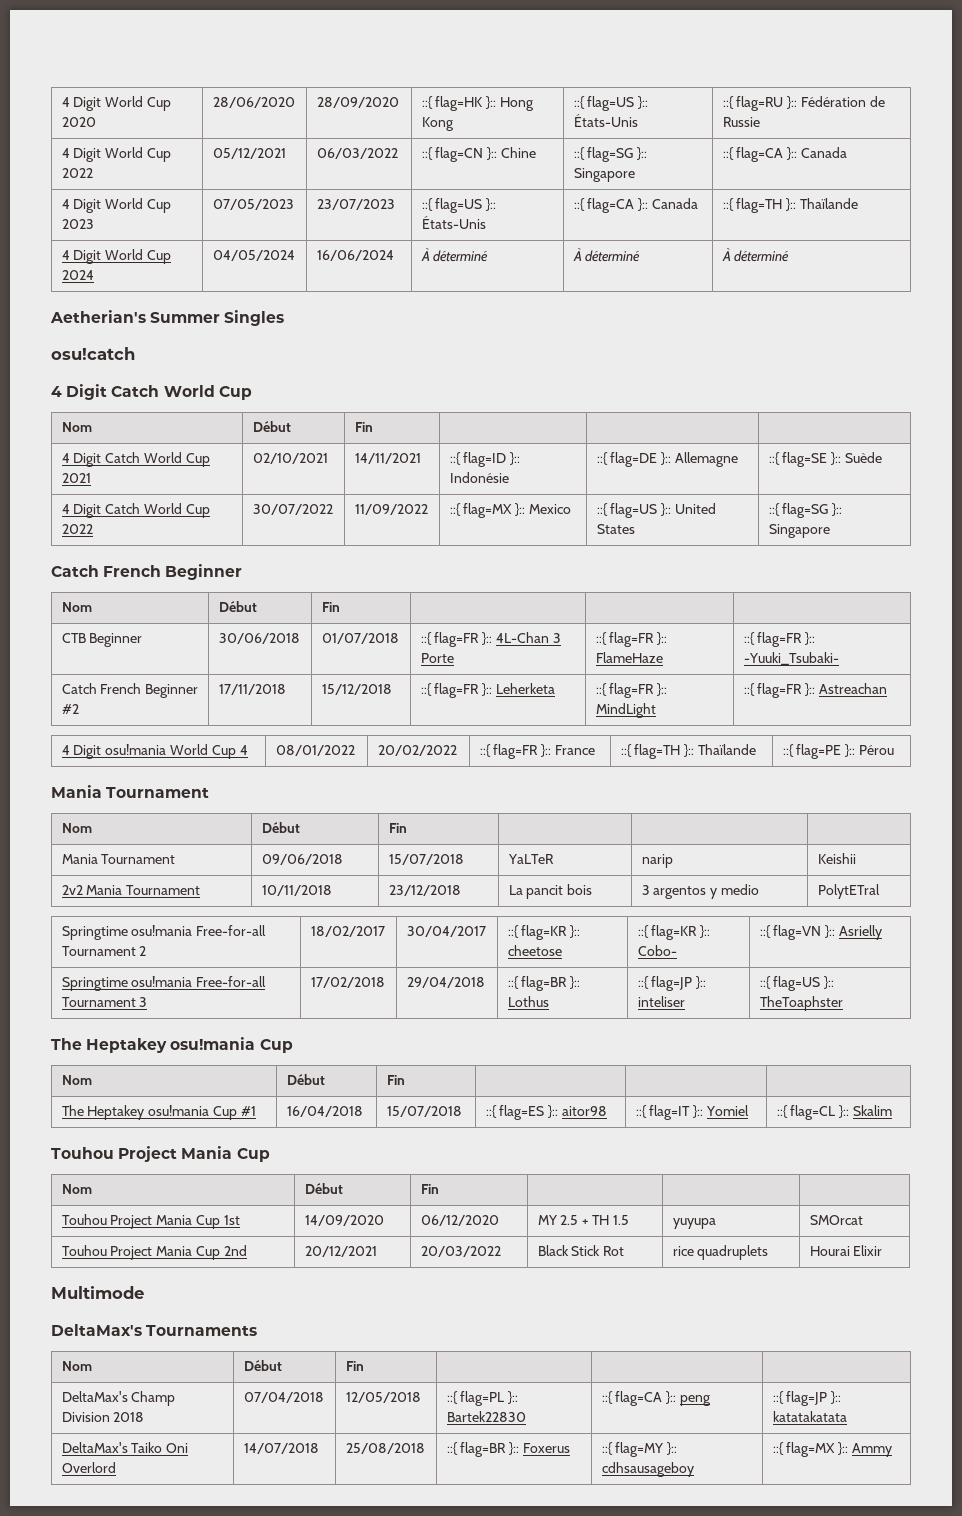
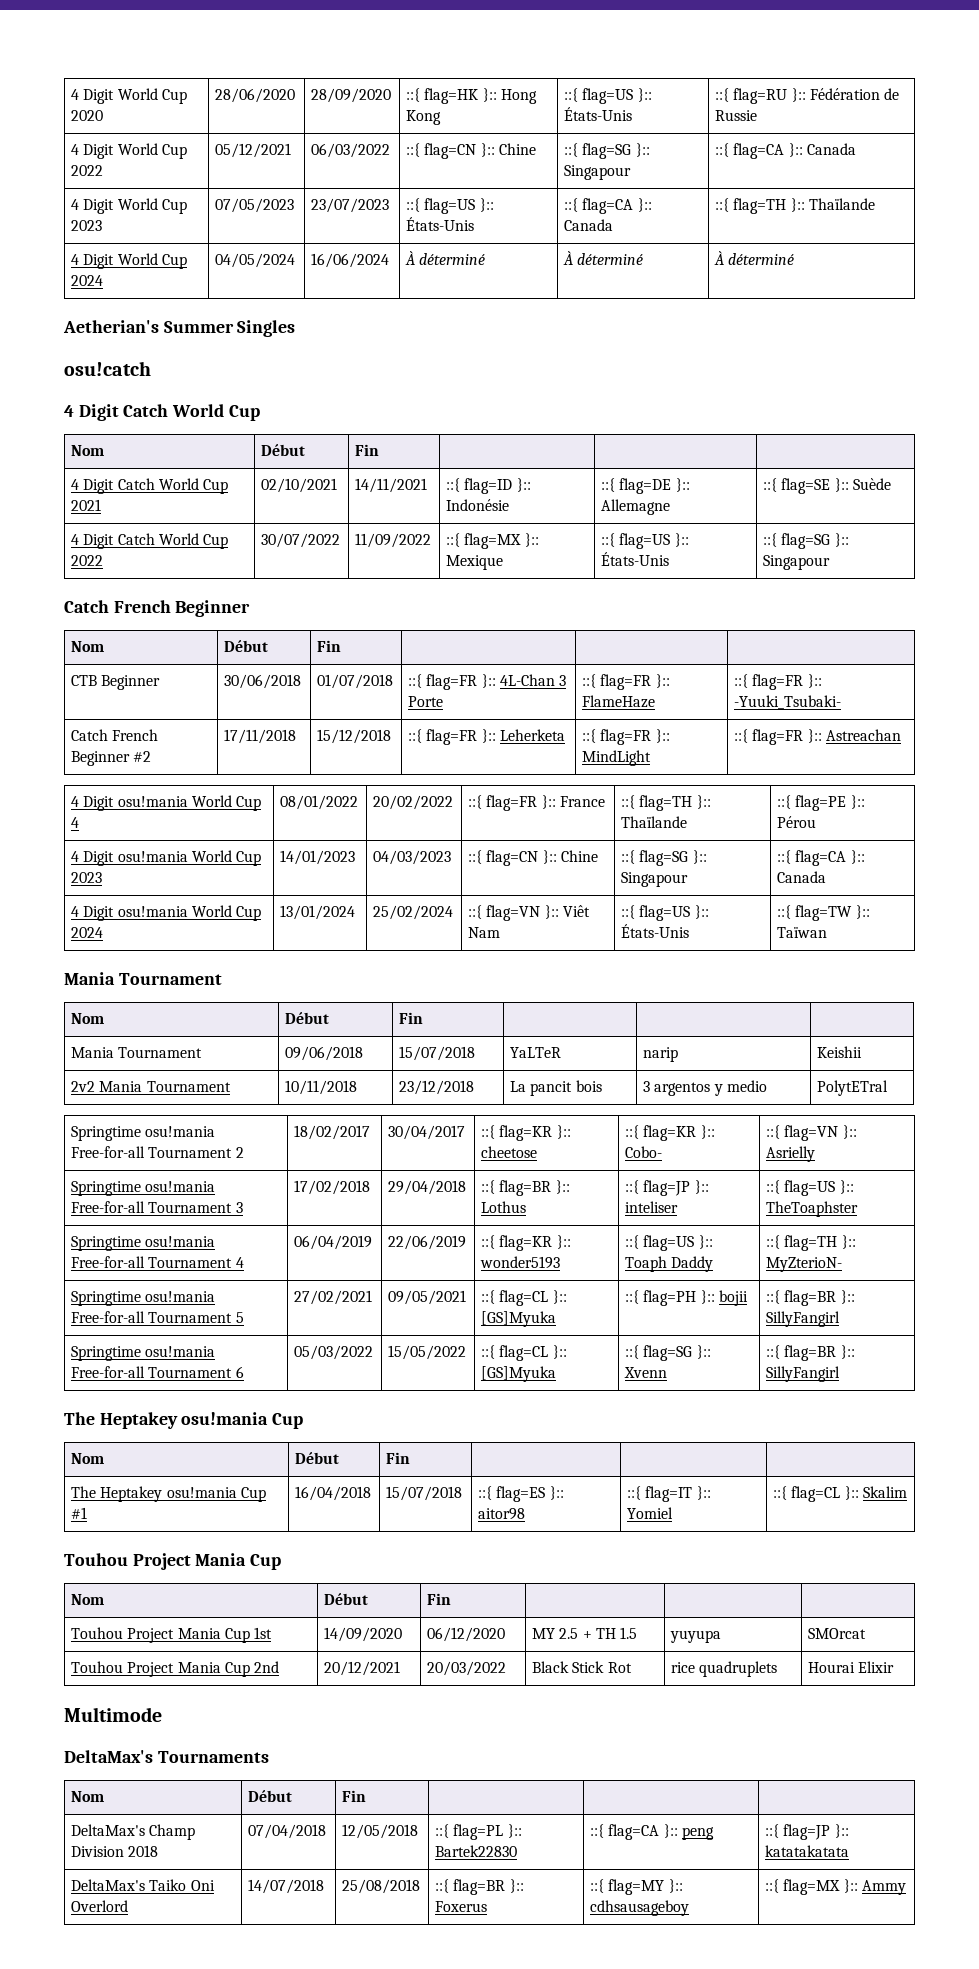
- 4 Digit World Cup 2022 | 05/12/2021 | 06/03/2022 | ::{ flag=CN }:: Chine | ::{ flag=SG }:: Singapore | ::{ flag=CA }:: Canada
+ 4 Digit World Cup 2022 | 05/12/2021 | 06/03/2022 | ::{ flag=CN }:: Chine | ::{ flag=SG }:: Singapour | ::{ flag=CA }:: Canada
- 4 Digit Catch World Cup 2022 | 30/07/2022 | 11/09/2022 | ::{ flag=MX }:: Mexico | ::{ flag=US }:: United States | ::{ flag=SG }:: Singapore
+ 4 Digit Catch World Cup 2022 | 30/07/2022 | 11/09/2022 | ::{ flag=MX }:: Mexique | ::{ flag=US }:: États-Unis | ::{ flag=SG }:: Singapour
+ 4 Digit osu!mania World Cup 2023 | 14/01/2023 | 04/03/2023 | ::{ flag=CN }:: Chine | ::{ flag=SG }:: Singapour | ::{ flag=CA }:: Canada
+ 4 Digit osu!mania World Cup 2024 | 13/01/2024 | 25/02/2024 | ::{ flag=VN }:: Viêt Nam | ::{ flag=US }:: États-Unis | ::{ flag=TW }:: Taïwan
+ Springtime osu!mania Free-for-all Tournament 4 | 06/04/2019 | 22/06/2019 | ::{ flag=KR }:: wonder5193 | ::{ flag=US }:: Toaph Daddy | ::{ flag=TH }:: MyZterioN-
+ Springtime osu!mania Free-for-all Tournament 5 | 27/02/2021 | 09/05/2021 | ::{ flag=CL }:: [GS]Myuka | ::{ flag=PH }:: bojii | ::{ flag=BR }:: SillyFangirl
+ Springtime osu!mania Free-for-all Tournament 6 | 05/03/2022 | 15/05/2022 | ::{ flag=CL }:: [GS]Myuka | ::{ flag=SG }:: Xvenn | ::{ flag=BR }:: SillyFangirl

